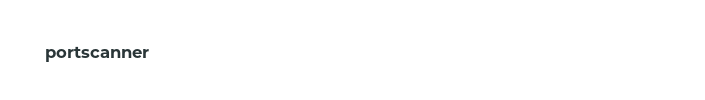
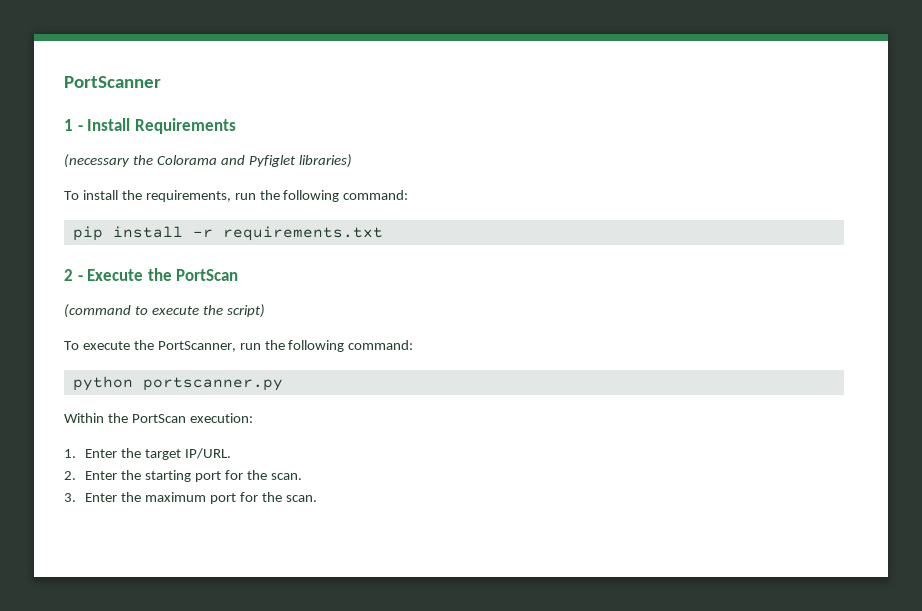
- portscanner
+ PortScanner
+ 1 - Install Requirements
+ (necessary the Colorama and Pyfiglet libraries)
+ To install the requirements, run the following command:
+ pip install -r requirements.txt
+ 2 - Execute the PortScan
+ (command to execute the script)
+ To execute the PortScanner, run the following command:
+ python portscanner.py
+ Within the PortScan execution:
+ 1. Enter the target IP/URL.
+ 2. Enter the starting port for the scan.
+ 3. Enter the maximum port for the scan.

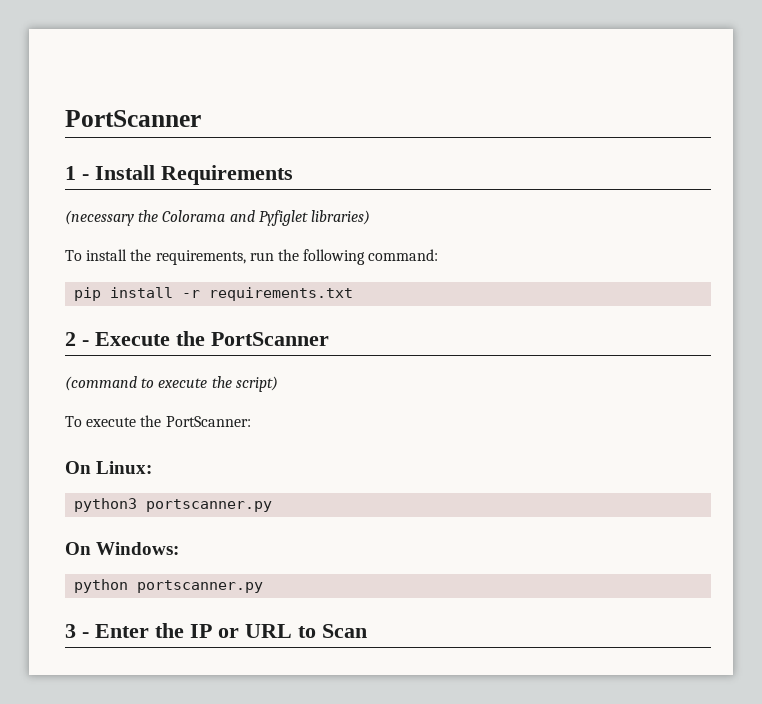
- 2 - Execute the PortScan
+ 2 - Execute the PortScanner
- To execute the PortScanner, run the following command:
+ To execute the PortScanner:
+ On Linux:
+ python3 portscanner.py
+ On Windows:
  python portscanner.py
- Within the PortScan execution:
- 1. Enter the target IP/URL.
- 2. Enter the starting port for the scan.
- 3. Enter the maximum port for the scan.
+ 3 - Enter the IP or URL to Scan

